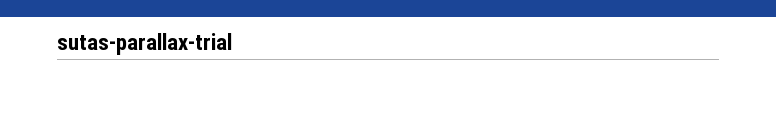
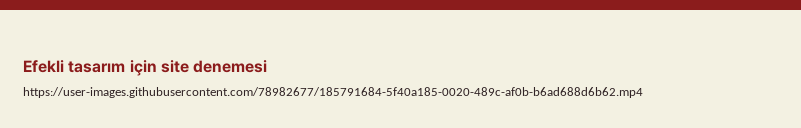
- sutas-parallax-trial
+ Efekli tasarım için site denemesi
+ https://user-images.githubusercontent.com/78982677/185791684-5f40a185-0020-489c-af0b-b6ad688d6b62.mp4

